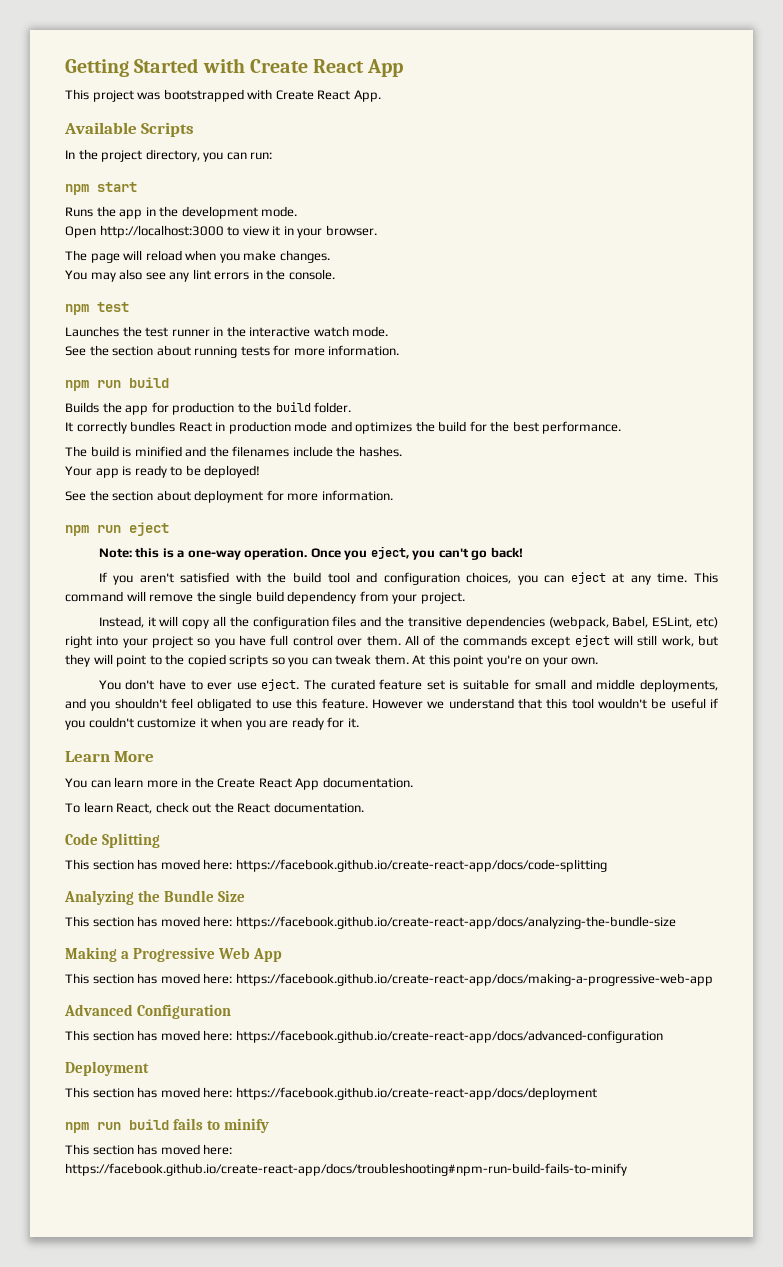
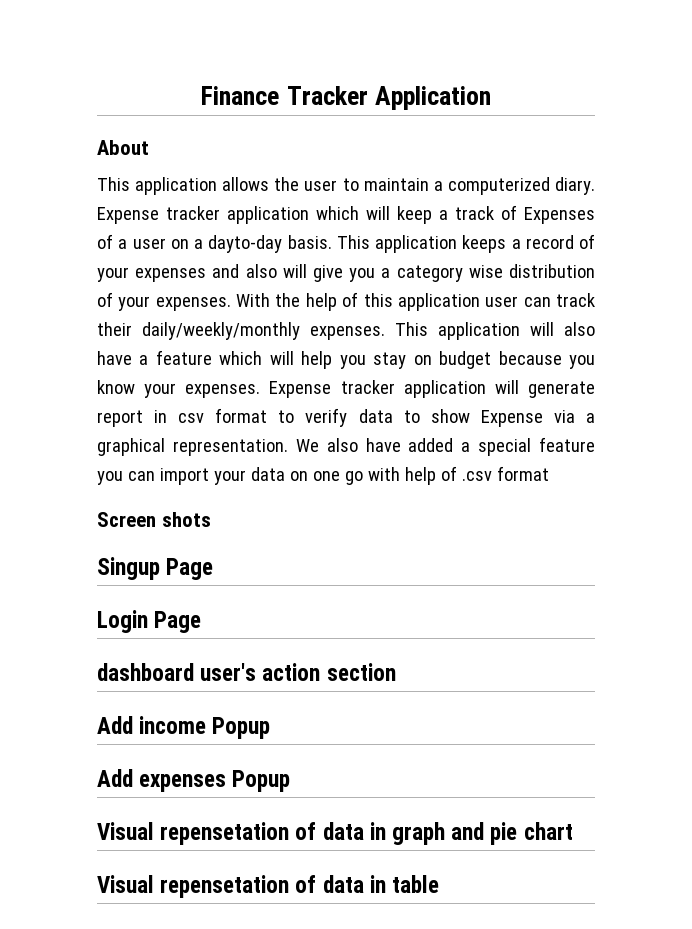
- Getting Started with Create React App
- This project was bootstrapped with Create React App.
- Available Scripts
- In the project directory, you can run:
- npm start
- Runs the app in the development mode.
- Open http://localhost:3000 to view it in your browser.
- The page will reload when you make changes.
- You may also see any lint errors in the console.
- npm test
- Launches the test runner in the interactive watch mode.
- See the section about running tests for more information.
- npm run build
- Builds the app for production to the build folder.
- It correctly bundles React in production mode and optimizes the build for the best performance.
- The build is minified and the filenames include the hashes.
- Your app is ready to be deployed!
- See the section about deployment for more information.
- npm run eject
- Note: this is a one-way operation. Once you eject, you can't go back!
- If you aren't satisfied with the build tool and configuration choices, you can eject at any time. This command will remove the single build dependency from your project.
- Instead, it will copy all the configuration files and the transitive dependencies (webpack, Babel, ESLint, etc) right into your project so you have full control over them. All of the commands except eject will still work, but they will point to the copied scripts so you can tweak them. At this point you're on your own.
- You don't have to ever use eject. The curated feature set is suitable for small and middle deployments, and you shouldn't feel obligated to use this feature. However we understand that this tool wouldn't be useful if you couldn't customize it when you are ready for it.
- Learn More
- You can learn more in the Create React App documentation.
- To learn React, check out the React documentation.
- Code Splitting
- This section has moved here: https://facebook.github.io/create-react-app/docs/code-splitting
- Analyzing the Bundle Size
- This section has moved here: https://facebook.github.io/create-react-app/docs/analyzing-the-bundle-size
- Making a Progressive Web App
- This section has moved here: https://facebook.github.io/create-react-app/docs/making-a-progressive-web-app
- Advanced Configuration
- This section has moved here: https://facebook.github.io/create-react-app/docs/advanced-configuration
- Deployment
- This section has moved here: https://facebook.github.io/create-react-app/docs/deployment
- npm run build fails to minify
- This section has moved here: https://facebook.github.io/create-react-app/docs/troubleshooting#npm-run-build-fails-to-minify
+ Finance Tracker Application
+ About
+ This application allows the user to maintain a computerized diary. Expense tracker application which will keep a track of Expenses of a user on a dayto-day basis. This application keeps a record of your expenses and also will give you a category wise distribution of your expenses. With the help of this application user can track their daily/weekly/monthly expenses. This application will also have a feature which will help you stay on budget because you know your expenses. Expense tracker application will generate report in csv format to verify data to show Expense via a graphical representation. We also have added a special feature you can import your data on one go with help of .csv format
+ Screen shots
+ Singup Page
+ Login Page
+ dashboard user's action section
+ Add income Popup
+ Add expenses Popup
+ Visual repensetation of data in graph and pie chart
+ Visual repensetation of data in table

